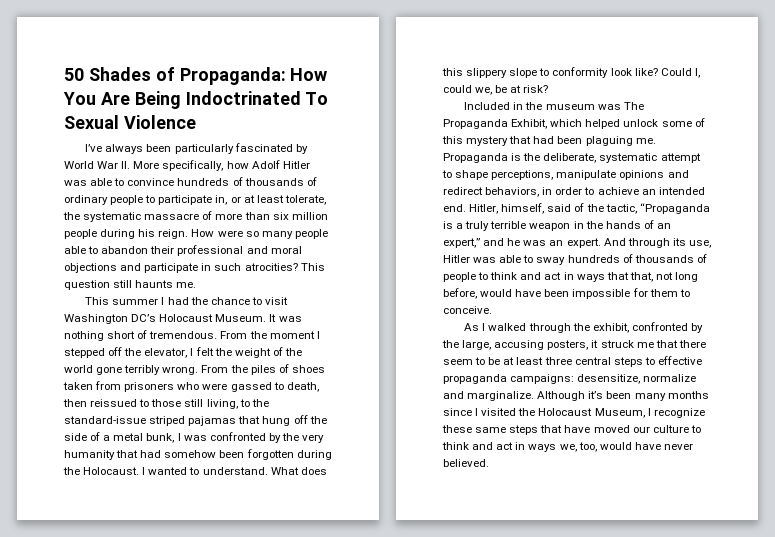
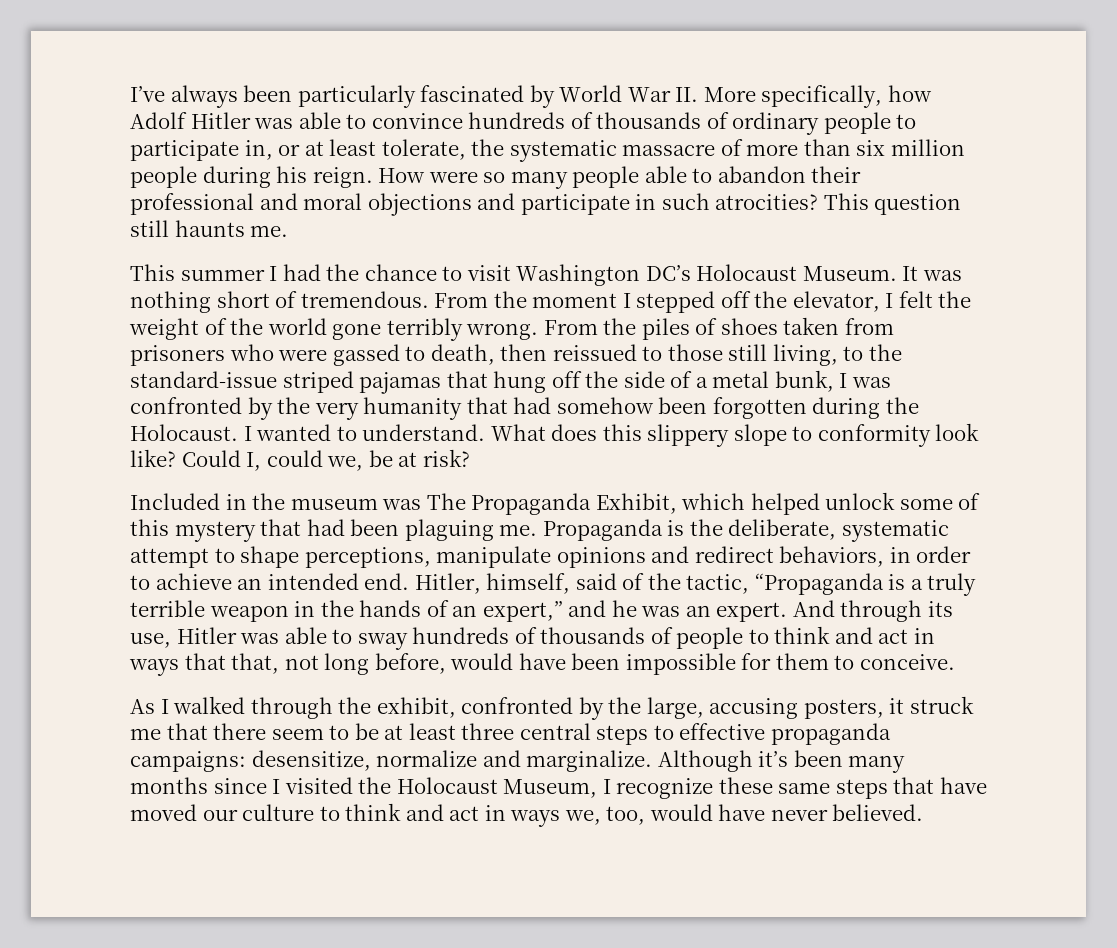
- 50 Shades of Propaganda: How You Are Being Indoctrinated To Sexual Violence

